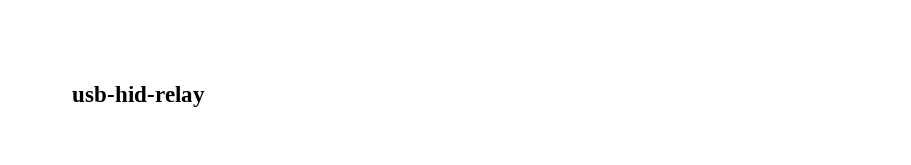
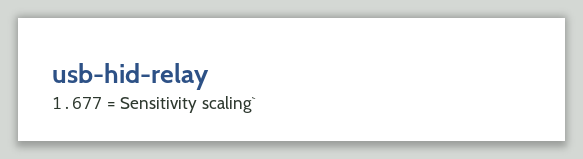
+ 1.677 = Sensitivity scaling`

